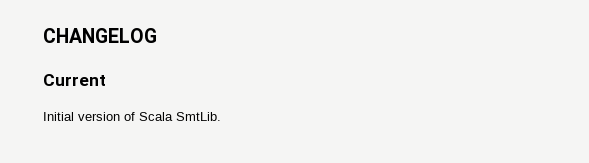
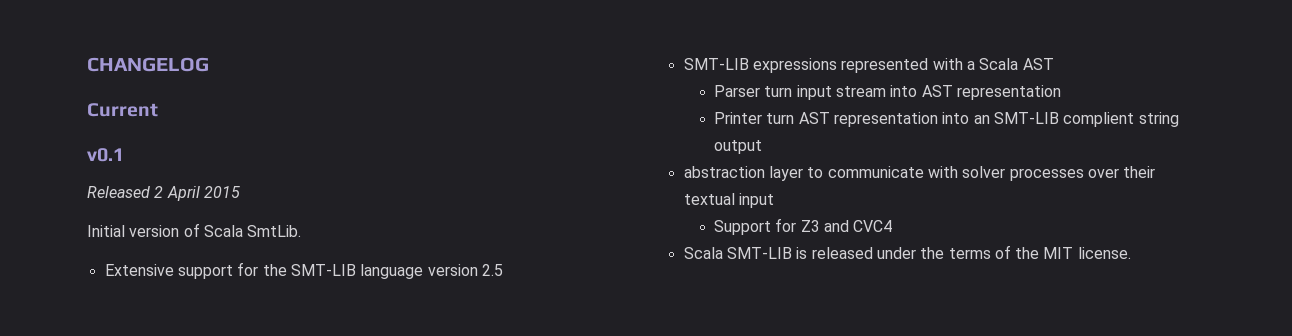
+ v0.1
+ Released 2 April 2015
+ Extensive support for the SMT-LIB language version 2.5
+ SMT-LIB expressions represented with a Scala AST
+ Parser turn input stream into AST representation
+ Printer turn AST representation into an SMT-LIB complient string output
+ abstraction layer to communicate with solver processes over their textual input
+ Support for Z3 and CVC4
+ Scala SMT-LIB is released under the terms of the MIT license.

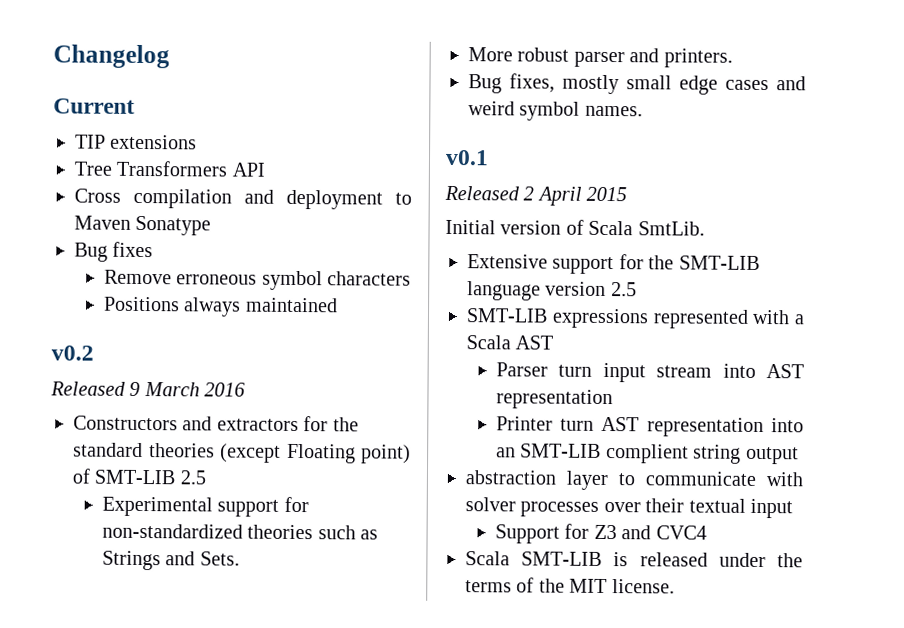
- CHANGELOG
+ Changelog
+ TIP extensions
+ Tree Transformers API
+ Cross compilation and deployment to Maven Sonatype
+ Bug fixes
+ Remove erroneous symbol characters
+ Positions always maintained
+ v0.2
+ Released 9 March 2016
+ Constructors and extractors for the standard theories (except Floating point) of SMT-LIB 2.5
+ Experimental support for non-standardized theories such as Strings and Sets.
+ More robust parser and printers.
+ Bug fixes, mostly small edge cases and weird symbol names.

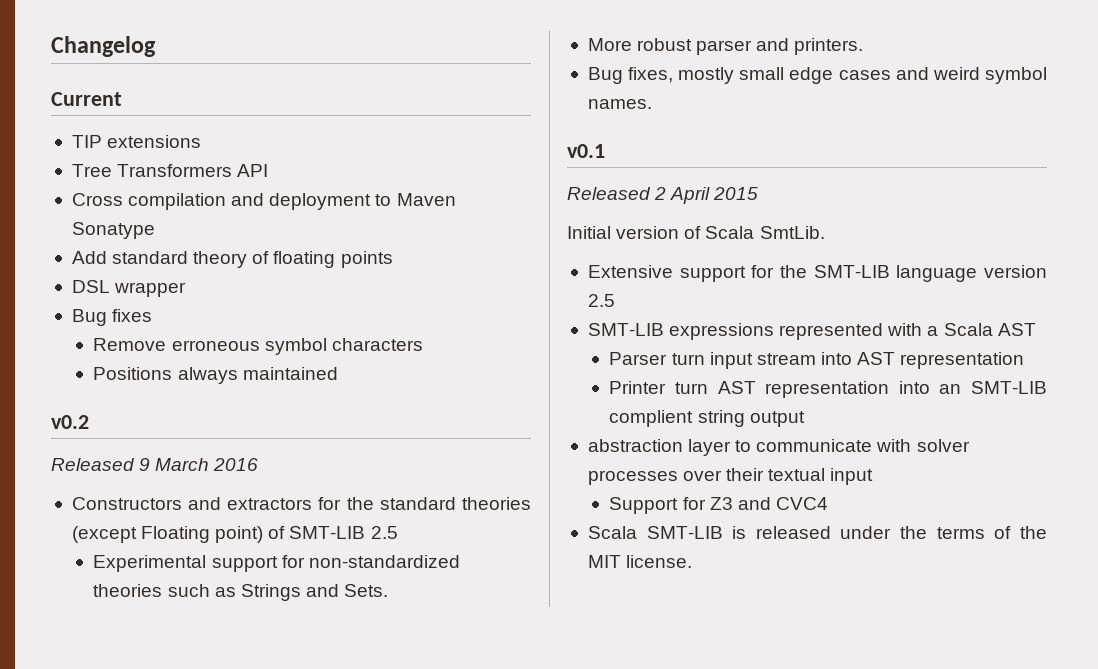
+ Add standard theory of floating points
+ DSL wrapper

